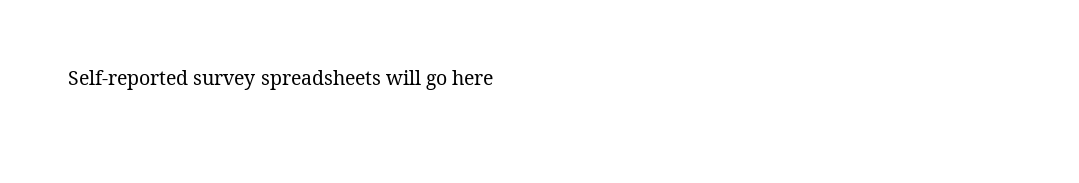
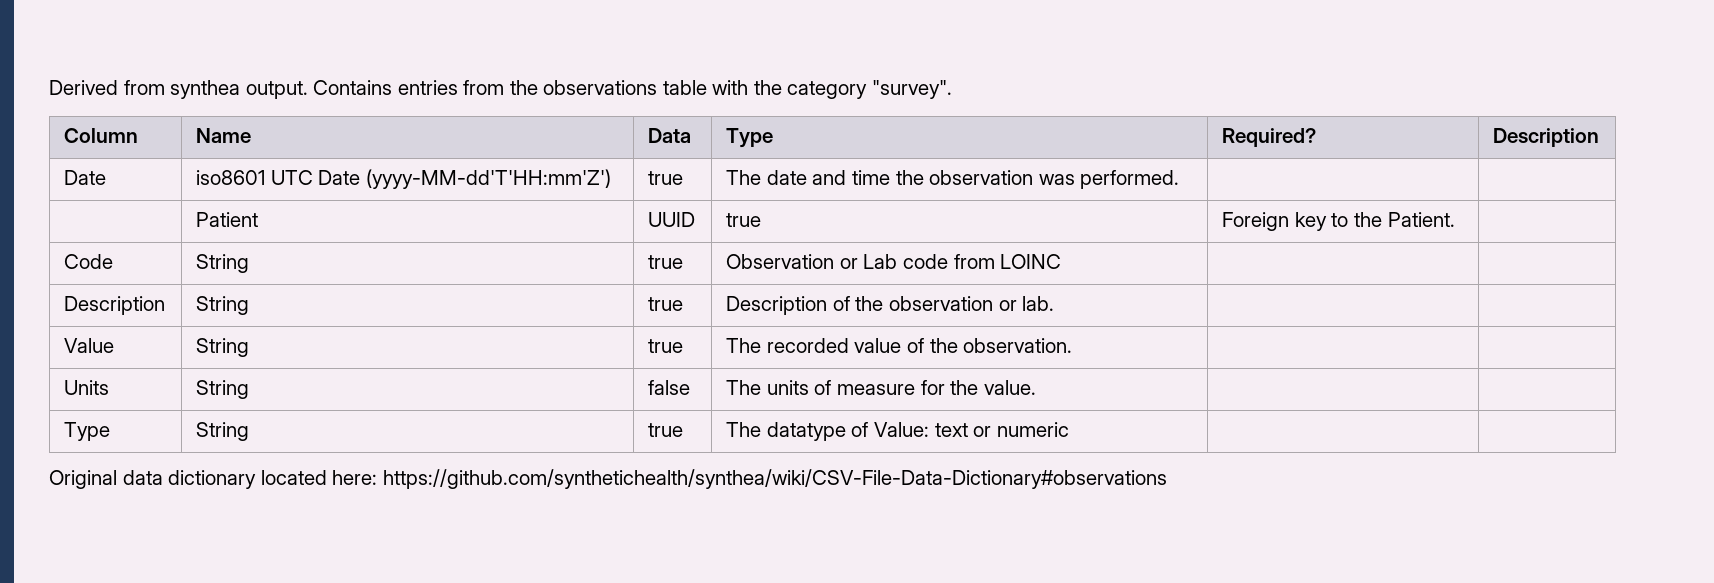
- Self-reported survey spreadsheets will go here
+ Derived from synthea output. Contains entries from the observations table with the category "survey".
+ Column | Name | Data | Type | Required? | Description
+ Date | iso8601 UTC Date (yyyy-MM-dd'T'HH:mm'Z') | true | The date and time the observation was performed. | |
+ | Patient | UUID | true | Foreign key to the Patient. |
+ Code | String | true | Observation or Lab code from LOINC | |
+ Description | String | true | Description of the observation or lab. | |
+ Value | String | true | The recorded value of the observation. | |
+ Units | String | false | The units of measure for the value. | |
+ Type | String | true | The datatype of Value: text or numeric | |
+ Original data dictionary located here: https://github.com/synthetichealth/synthea/wiki/CSV-File-Data-Dictionary#observations

